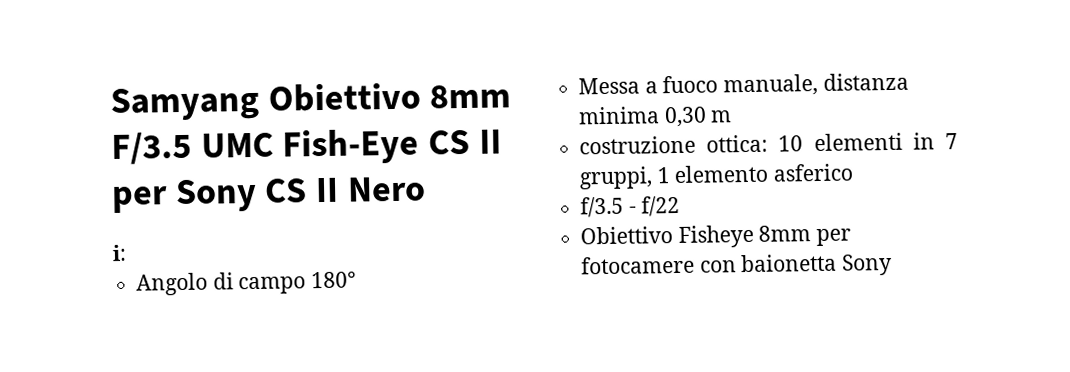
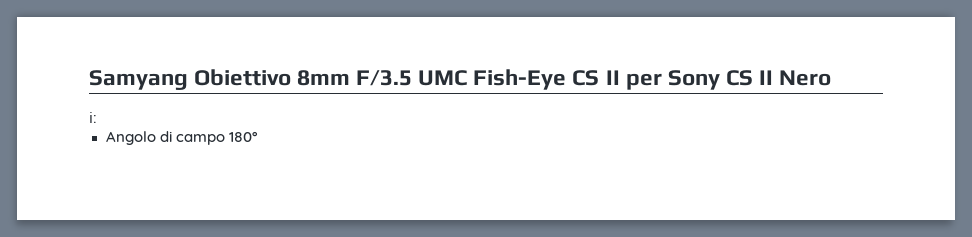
- Messa a fuoco manuale, distanza minima 0,30 m
- costruzione ottica: 10 elementi in 7 gruppi, 1 elemento asferico
- f/3.5 - f/22
- Obiettivo Fisheye 8mm per fotocamere con baionetta Sony

